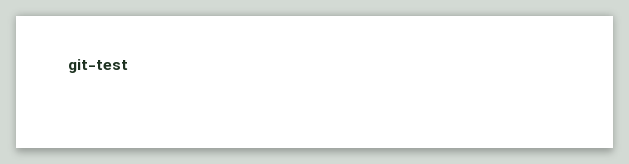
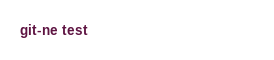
- git-test
+ git-ne test

